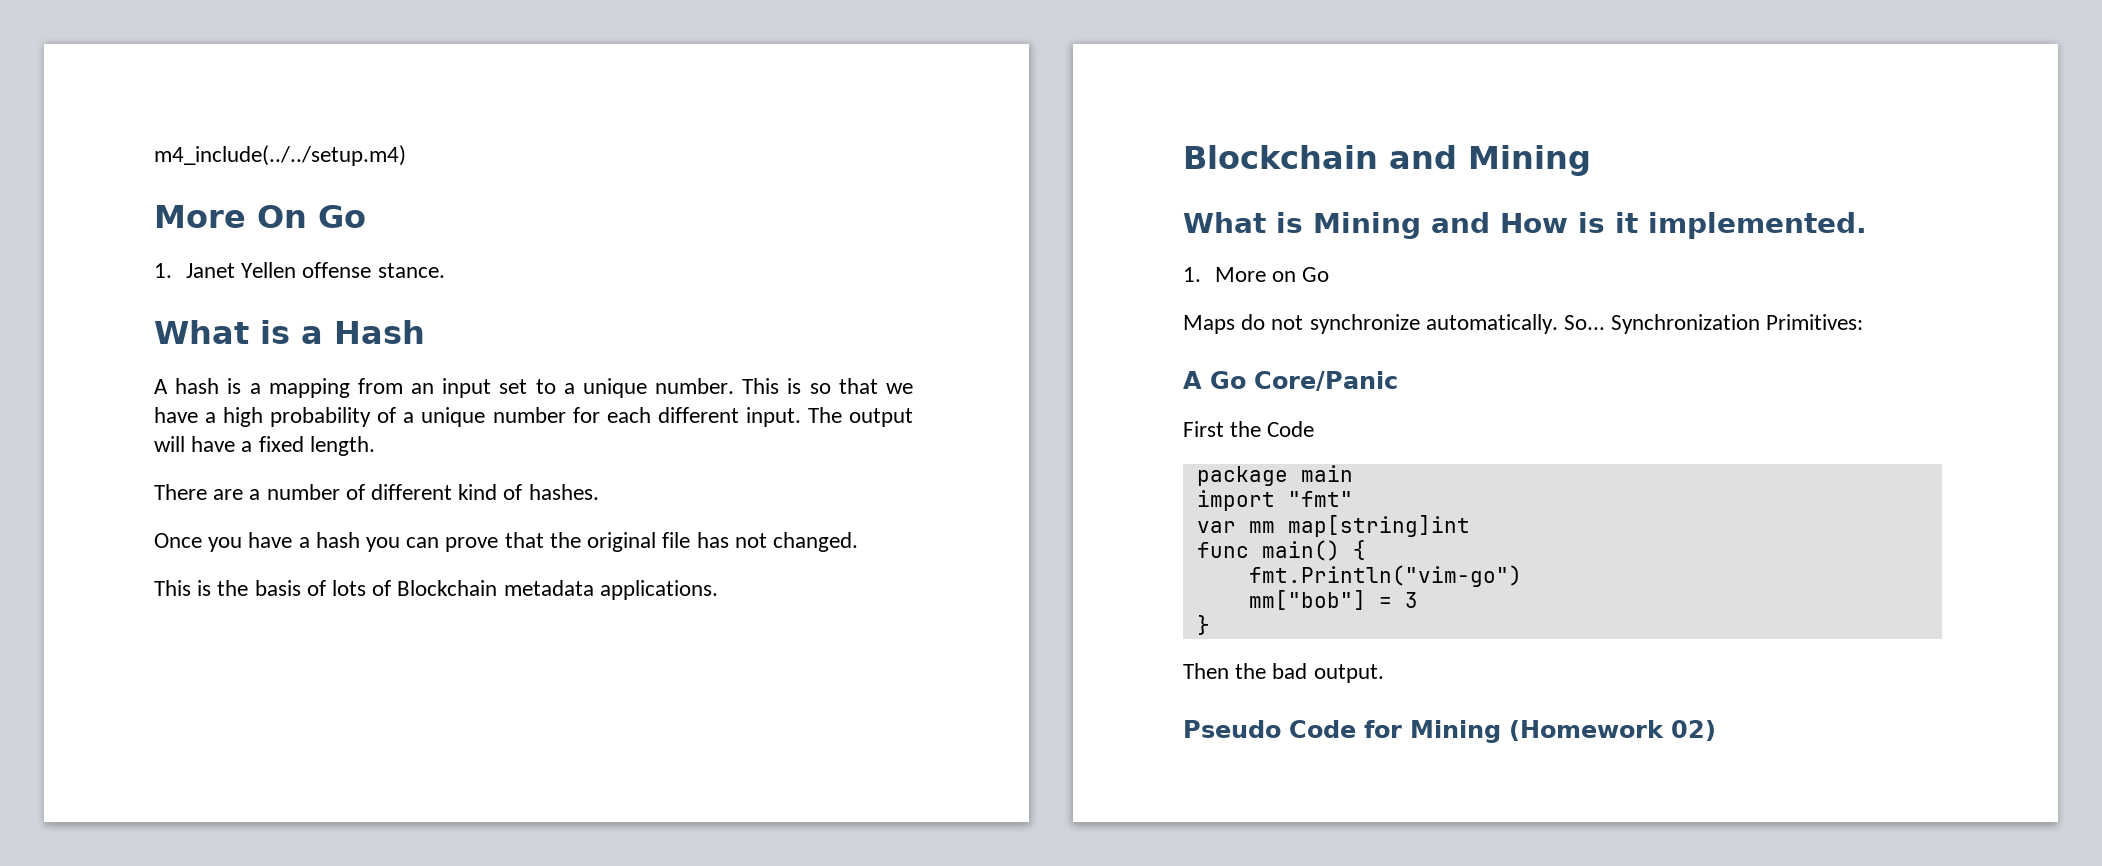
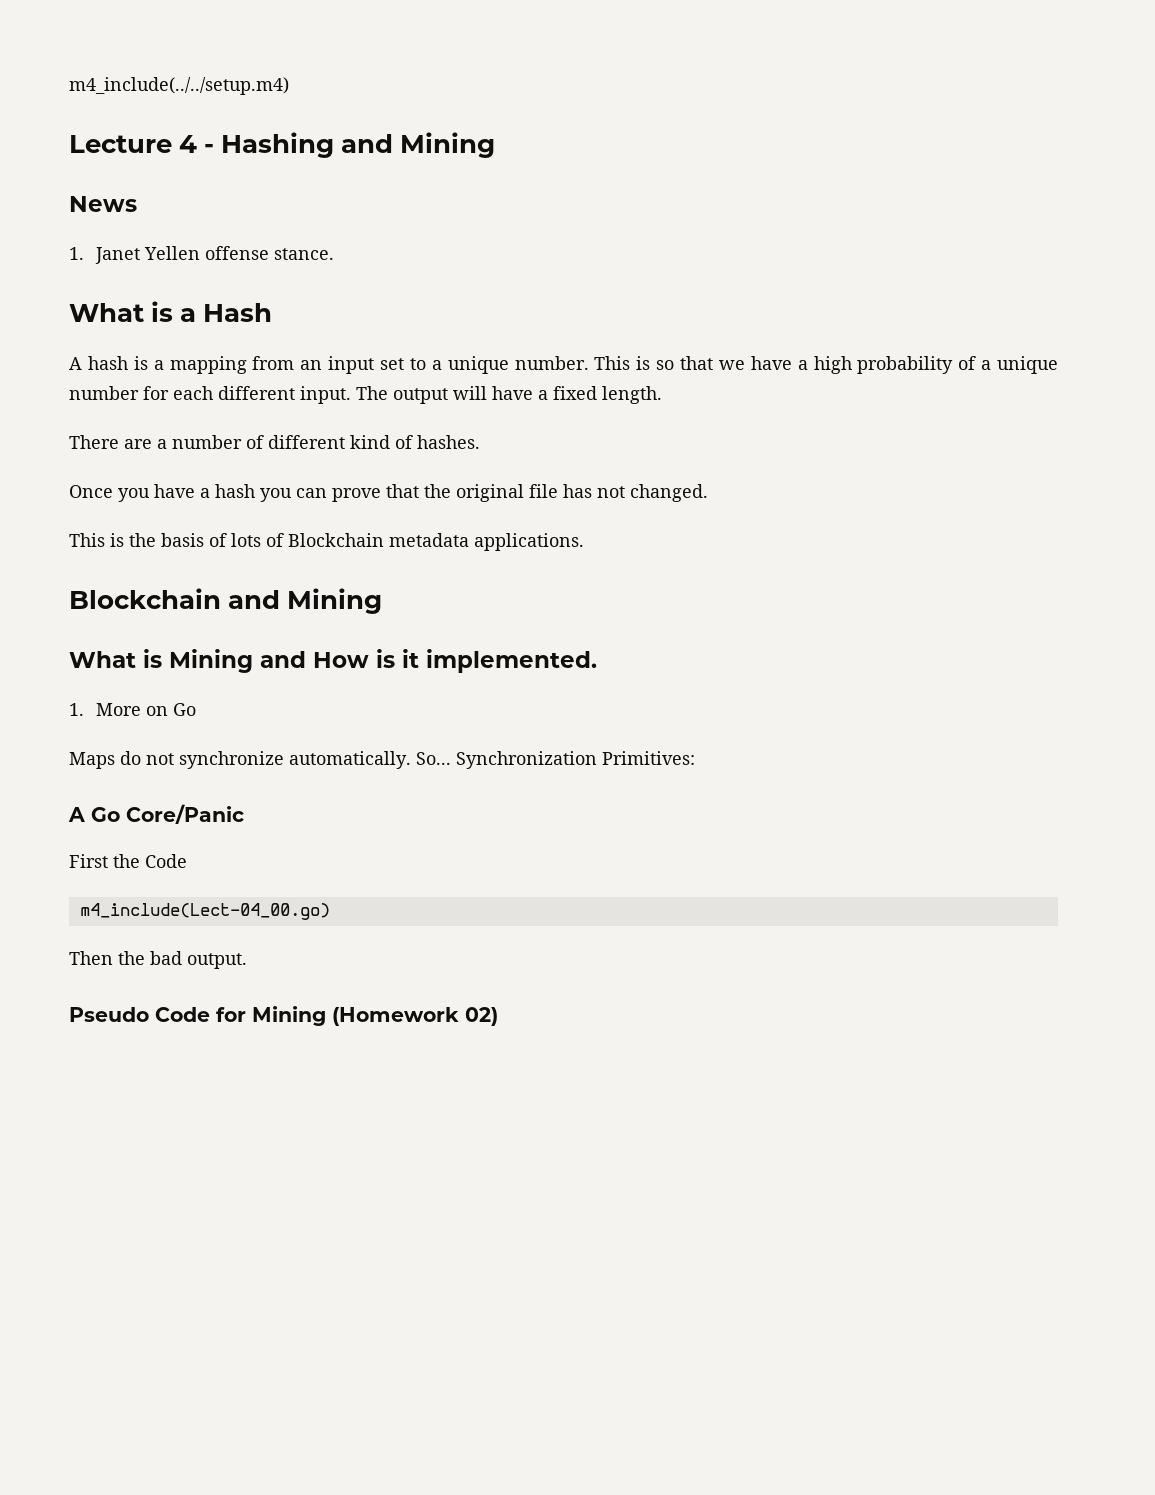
- More On Go
+ Lecture 4 - Hashing and Mining
+ News
- package main
- import "fmt"
- var mm map[string]int
- func main() {
- fmt.Println("vim-go")
- mm["bob"] = 3
- }
+ m4_include(Lect-04_00.go)

